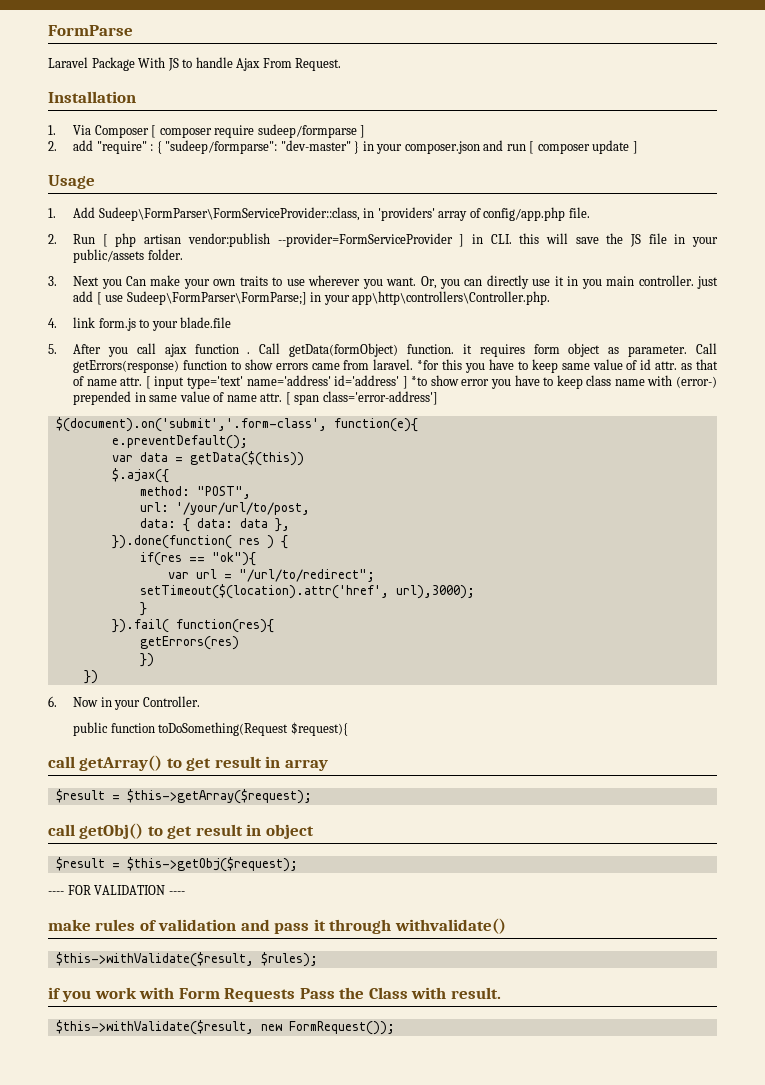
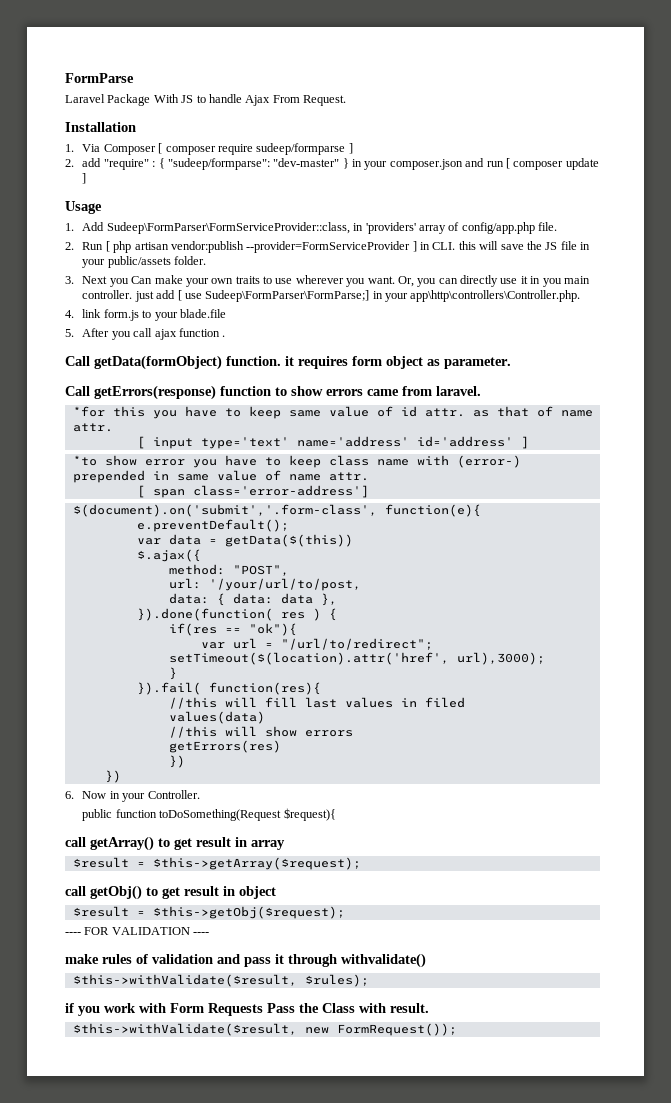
- 5. After you call ajax function . Call getData(formObject) function. it requires form object as parameter. Call getErrors(response) function to show errors came from laravel. *for this you have to keep same value of id attr. as that of name attr. [ input type='text' name='address' id='address' ] *to show error you have to keep class name with (error-) prepended in same value of name attr. [ span class='error-address']
+ 5. After you call ajax function .
+ Call getData(formObject) function. it requires form object as parameter.
+ Call getErrors(response) function to show errors came from laravel.
+ *for this you have to keep same value of id attr. as that of name attr.
+ [ input type='text' name='address' id='address' ]
+ *to show error you have to keep class name with (error-) prepended in same value of name attr.
+ [ span class='error-address']
+ //this will fill last values in filed
+ values(data)
+ //this will show errors

